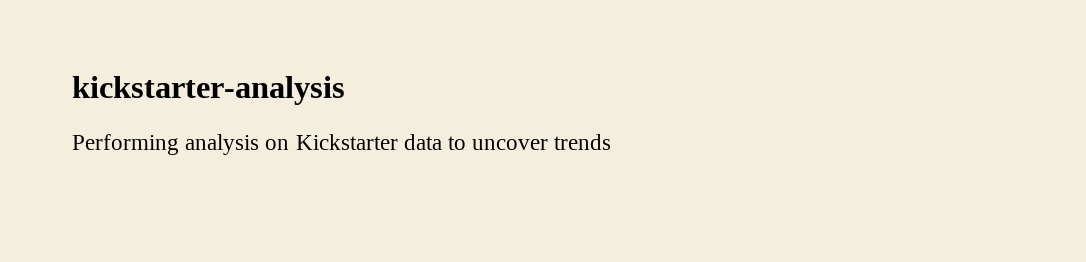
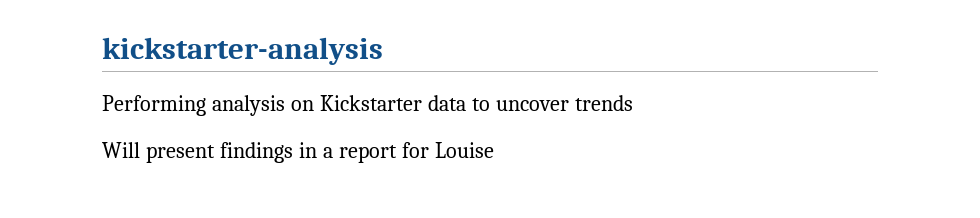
+ Will present findings in a report for Louise

